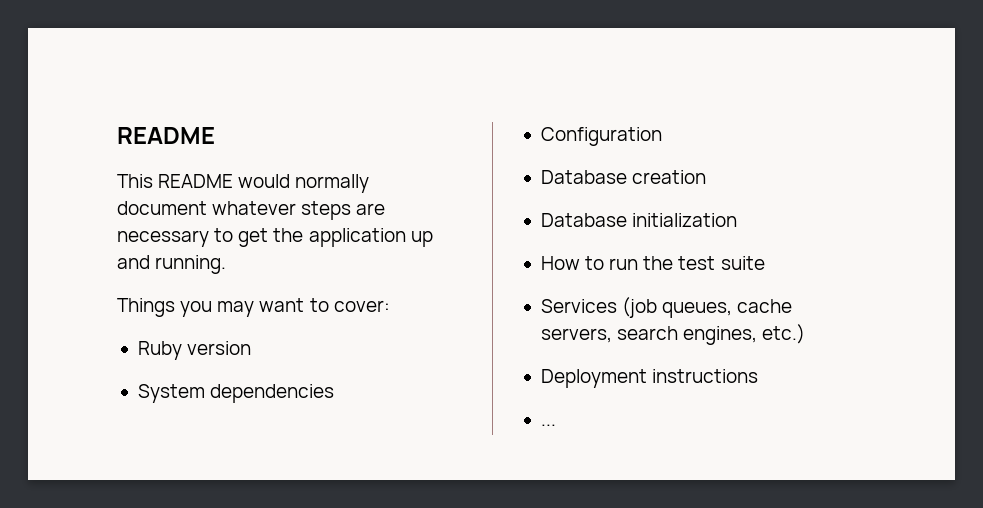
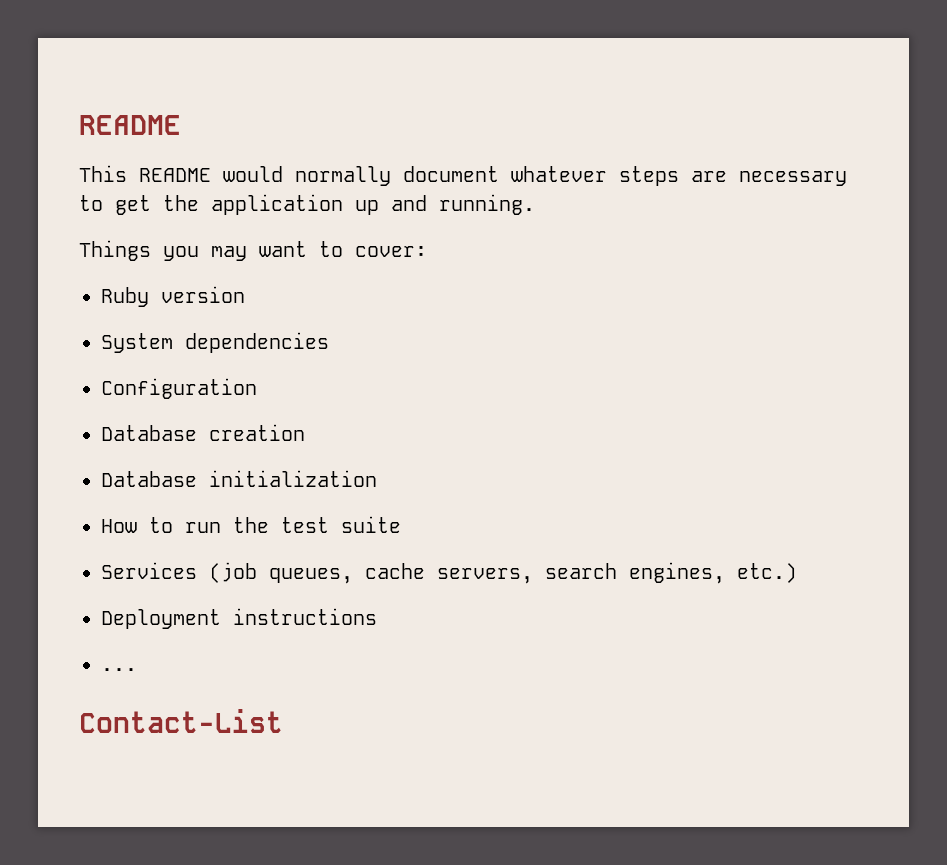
+ Contact-List

